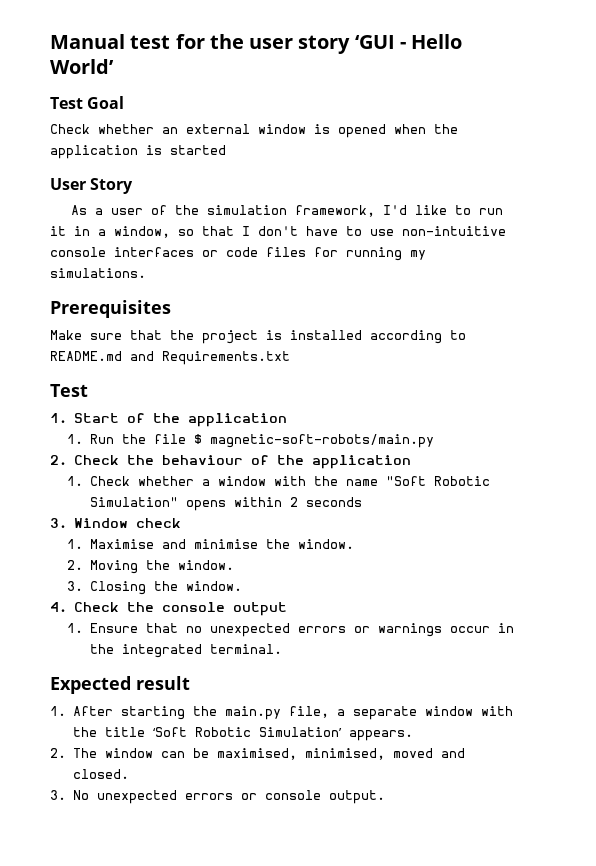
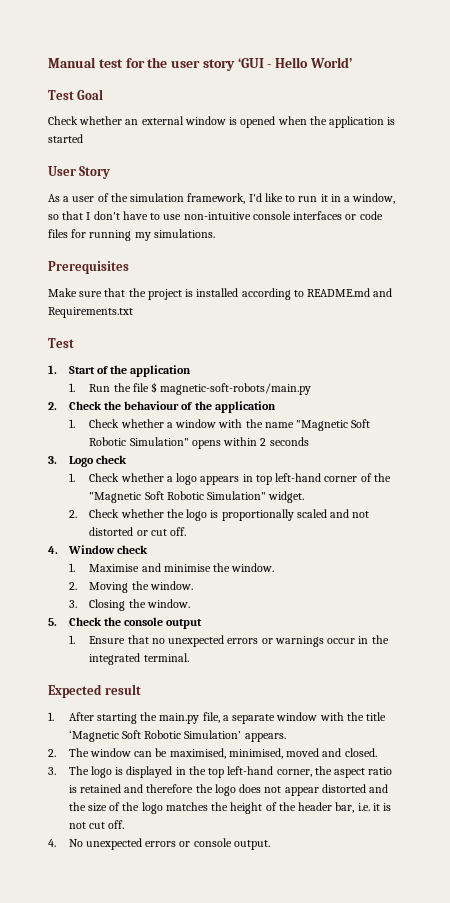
- 1. Check whether a window with the name "Soft Robotic Simulation" opens within 2 seconds
+ 1. Check whether a window with the name "Magnetic Soft Robotic Simulation" opens within 2 seconds
- 3. Window check
+ 3. Logo check
+ 1. Check whether a logo appears in top left-hand corner of the "Magnetic Soft Robotic Simulation" widget.
+ 2. Check whether the logo is proportionally scaled and not distorted or cut off.
+ 4. Window check
- 4. Check the console output
+ 5. Check the console output
- 1. After starting the main.py file, a separate window with the title ‘Soft Robotic Simulation’ appears.
+ 1. After starting the main.py file, a separate window with the title ‘Magnetic Soft Robotic Simulation’ appears.
- 3. No unexpected errors or console output.
+ 3. The logo is displayed in the top left-hand corner, the aspect ratio is retained and therefore the logo does not appear distorted and the size of the logo matches the height of the header bar, i.e. it is not cut off.
+ 4. No unexpected errors or console output.

